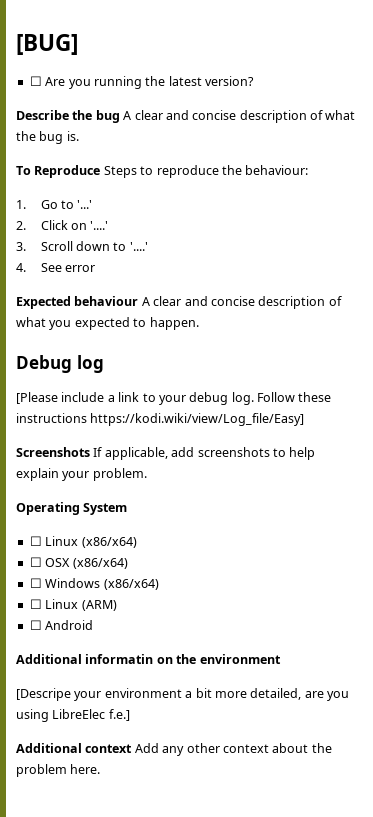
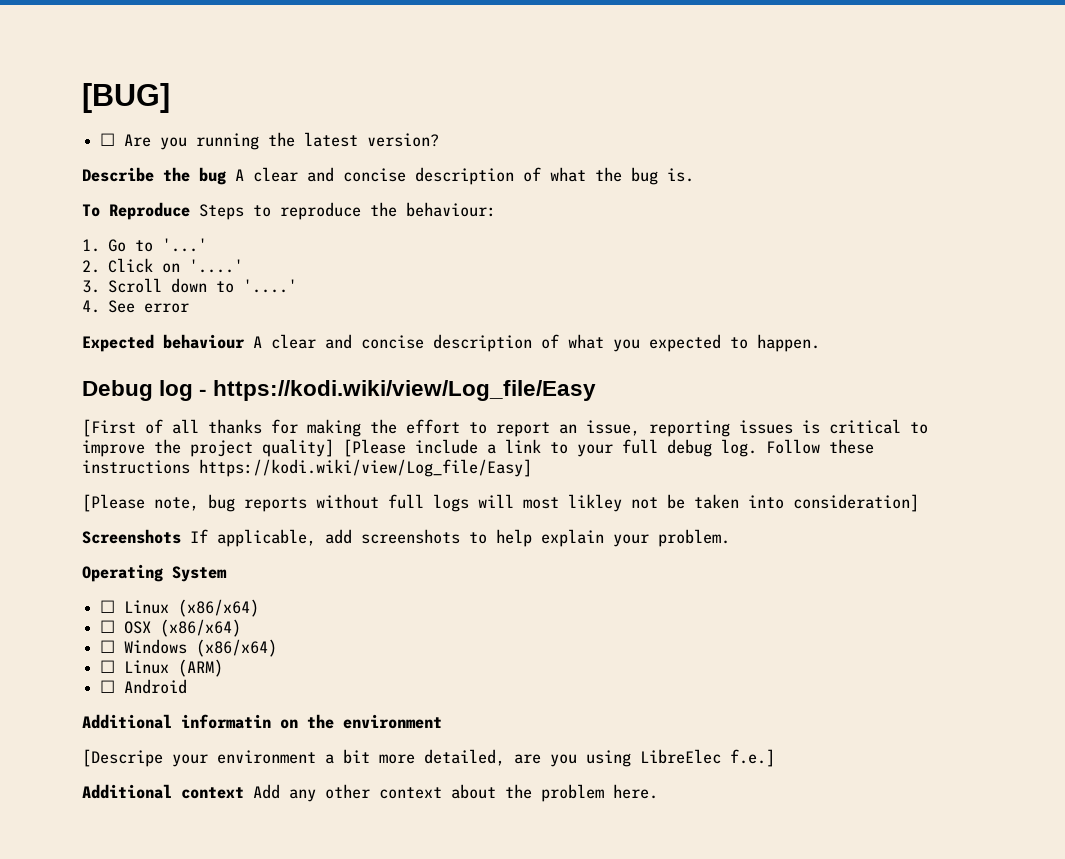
- Debug log
- [Please include a link to your debug log.
+ Debug log - https://kodi.wiki/view/Log_file/Easy
+ [First of all thanks for making the effort to report an issue, reporting issues is critical to improve the project quality] [Please include a link to your full debug log.
+ [Please note, bug reports without full logs will most likley not be taken into consideration]

